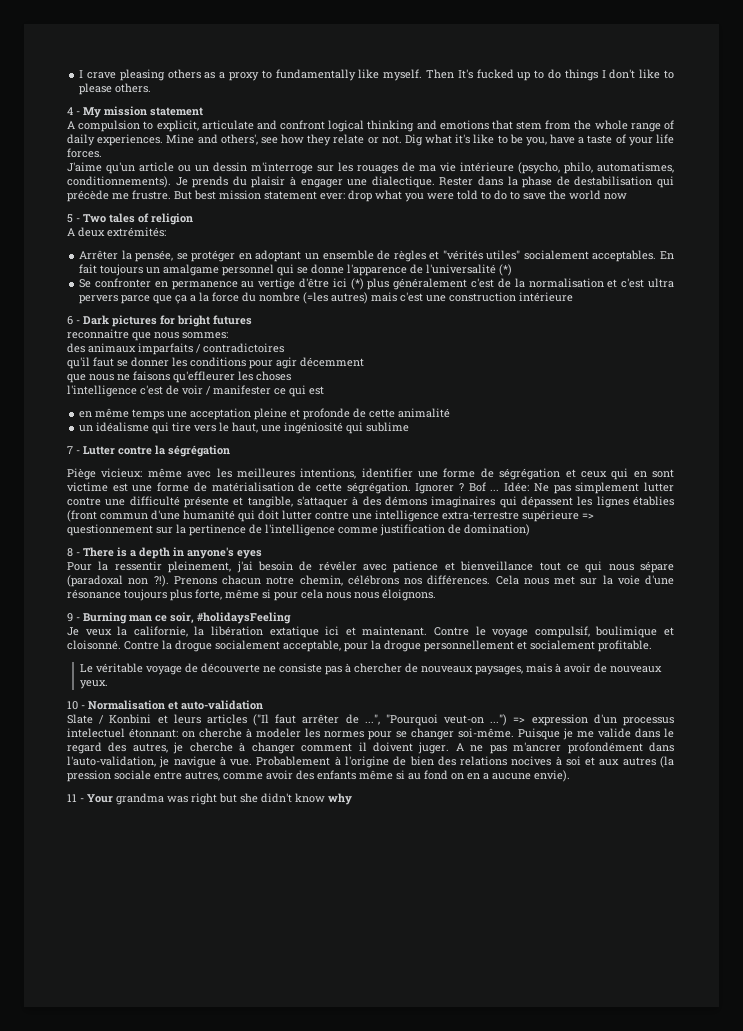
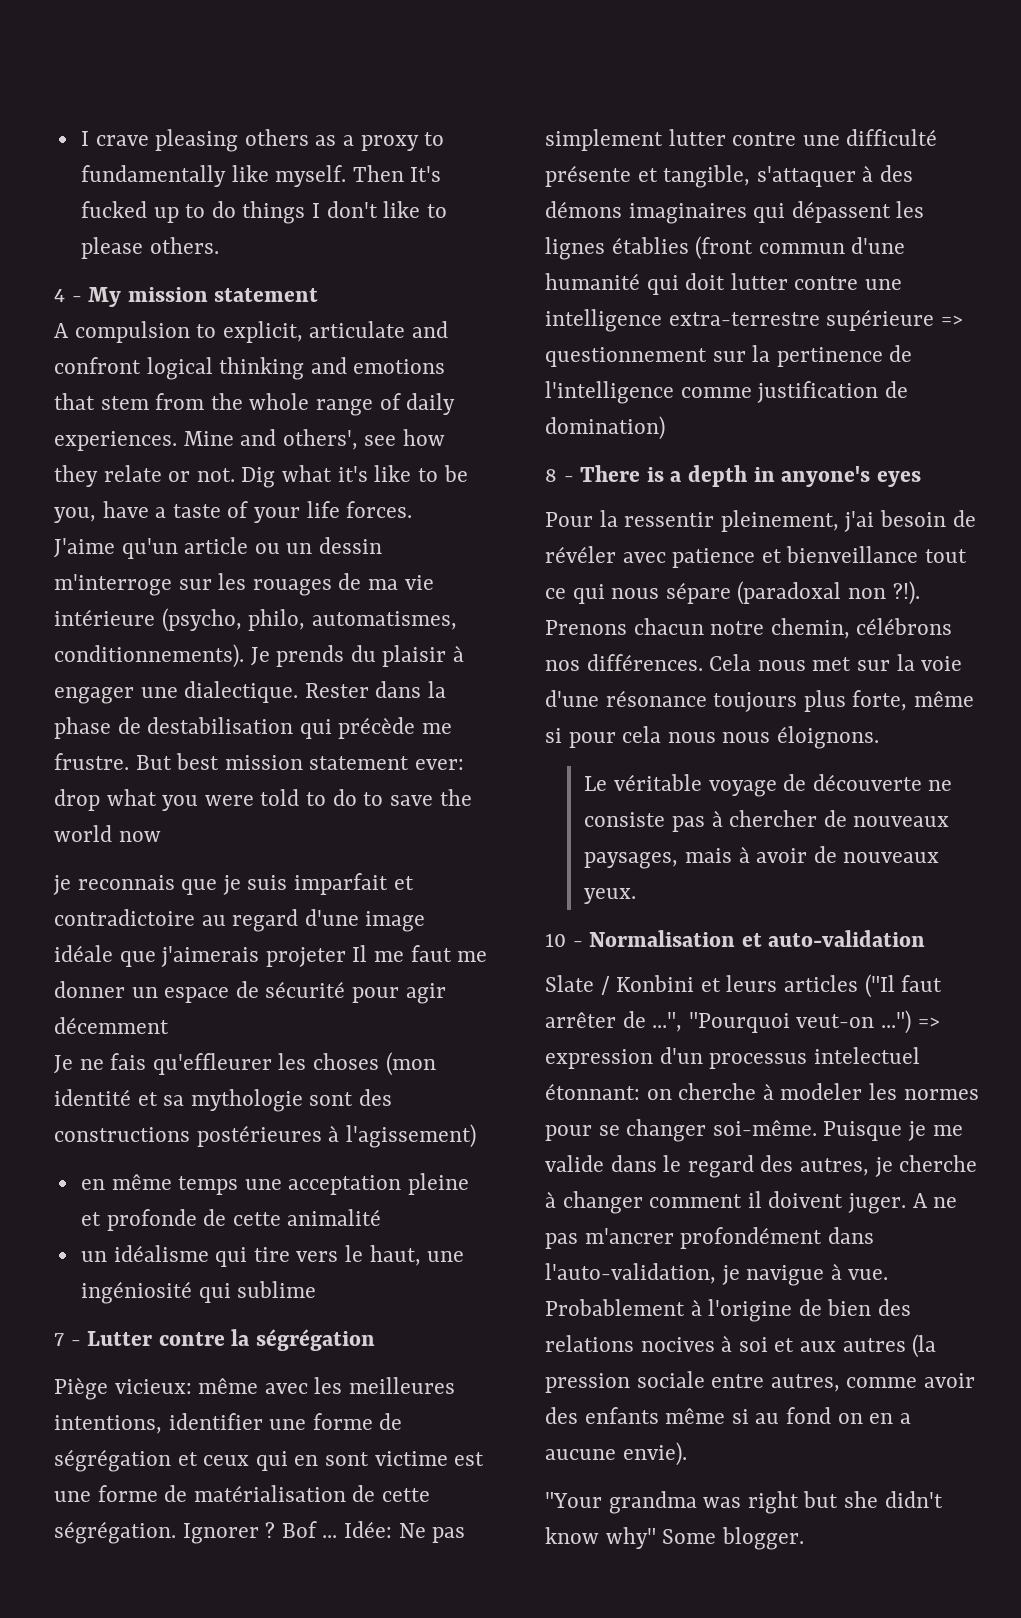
- 5 - Two tales of religion
- A deux extrémités:
- Arrêter la pensée, se protéger en adoptant un ensemble de règles et "vérités utiles" socialement acceptables. En fait toujours un amalgame personnel qui se donne l'apparence de l'universalité (*)
- Se confronter en permanence au vertige d'être ici (*) plus généralement c'est de la normalisation et c'est ultra pervers parce que ça a la force du nombre (=les autres) mais c'est une construction intérieure
- 6 - Dark pictures for bright futures
- reconnaitre que nous sommes:
- des animaux imparfaits / contradictoires
- qu'il faut se donner les conditions pour agir décemment
+ je reconnais que je suis imparfait et contradictoire au regard d'une image idéale que j'aimerais projeter Il me faut me donner un espace de sécurité pour agir décemment
- que nous ne faisons qu'effleurer les choses
- l'intelligence c'est de voir / manifester ce qui est
+ Je ne fais qu'effleurer les choses (mon identité et sa mythologie sont des constructions postérieures à l'agissement)
- 9 - Burning man ce soir, #holidaysFeeling
- Je veux la californie, la libération extatique ici et maintenant. Contre le voyage compulsif, boulimique et cloisonné. Contre la drogue socialement acceptable, pour la drogue personnellement et socialement profitable.
- 11 - Your grandma was right but she didn't know why
+ "Your grandma was right but she didn't know why" Some blogger.

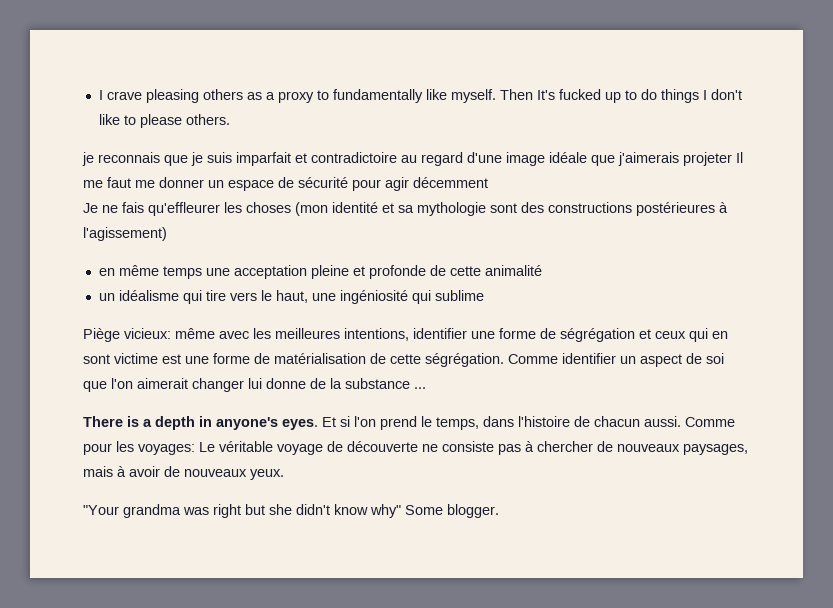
- 4 - My mission statement
- A compulsion to explicit, articulate and confront logical thinking and emotions that stem from the whole range of daily experiences. Mine and others', see how they relate or not. Dig what it's like to be you, have a taste of your life forces.
- J'aime qu'un article ou un dessin m'interroge sur les rouages de ma vie intérieure (psycho, philo, automatismes, conditionnements). Je prends du plaisir à engager une dialectique. Rester dans la phase de destabilisation qui précède me frustre. But best mission statement ever: drop what you were told to do to save the world now
- 7 - Lutter contre la ségrégation
- Ignorer ? Bof ... Idée: Ne pas simplement lutter contre une difficulté présente et tangible, s'attaquer à des démons imaginaires qui dépassent les lignes établies (front commun d'une humanité qui doit lutter contre une intelligence extra-terrestre supérieure => questionnement sur la pertinence de l'intelligence comme justification de domination)
- 8 - There is a depth in anyone's eyes
- Pour la ressentir pleinement, j'ai besoin de révéler avec patience et bienveillance tout ce qui nous sépare (paradoxal non ?!). Prenons chacun notre chemin, célébrons nos différences. Cela nous met sur la voie d'une résonance toujours plus forte, même si pour cela nous nous éloignons.
- Le véritable voyage de découverte ne consiste pas à chercher de nouveaux paysages, mais à avoir de nouveaux yeux.
+ Comme identifier un aspect de soi que l'on aimerait changer lui donne de la substance ...
+ There is a depth in anyone's eyes. Et si l'on prend le temps, dans l'histoire de chacun aussi. Comme pour les voyages: Le véritable voyage de découverte ne consiste pas à chercher de nouveaux paysages, mais à avoir de nouveaux yeux.
- 10 - Normalisation et auto-validation
- Slate / Konbini et leurs articles ("Il faut arrêter de ...", "Pourquoi veut-on ...") => expression d'un processus intelectuel étonnant: on cherche à modeler les normes pour se changer soi-même. Puisque je me valide dans le regard des autres, je cherche à changer comment il doivent juger. A ne pas m'ancrer profondément dans l'auto-validation, je navigue à vue. Probablement à l'origine de bien des relations nocives à soi et aux autres (la pression sociale entre autres, comme avoir des enfants même si au fond on en a aucune envie).

